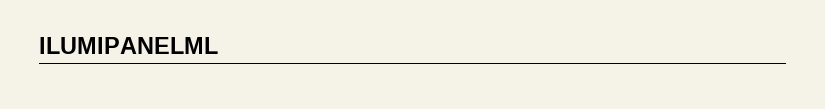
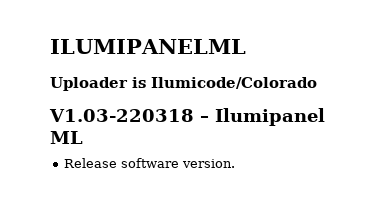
+ Uploader is Ilumicode/Colorado
+ V1.03-220318 – Ilumipanel ML
+ Release software version.

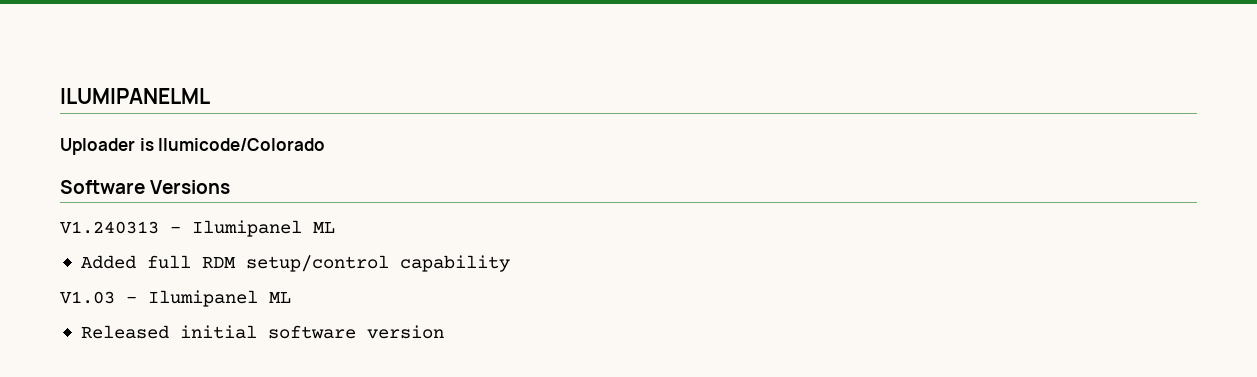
- V1.03-220318 – Ilumipanel ML
- Release software version.
+ Software Versions
+ V1.240313 - Ilumipanel ML
+ Added full RDM setup/control capability
+ V1.03 – Ilumipanel ML
+ Released initial software version

